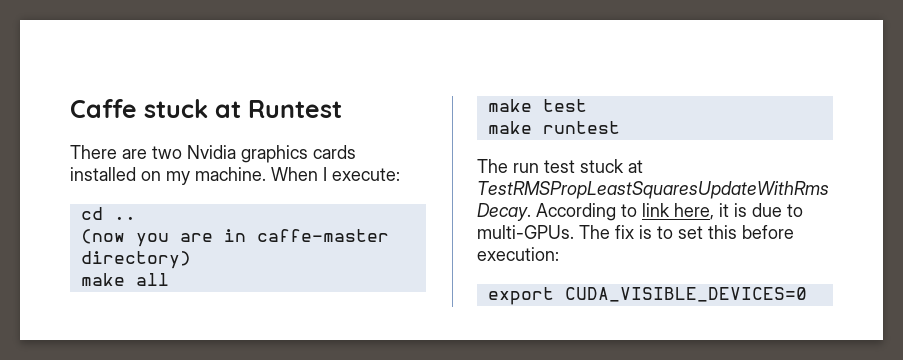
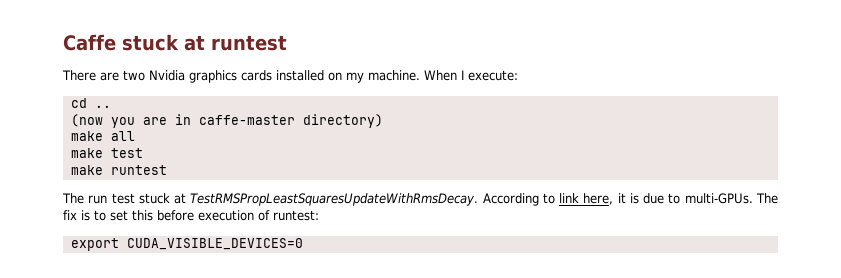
- Caffe stuck at Runtest
+ Caffe stuck at runtest
- The fix is to set this before execution:
+ The fix is to set this before execution of runtest:

